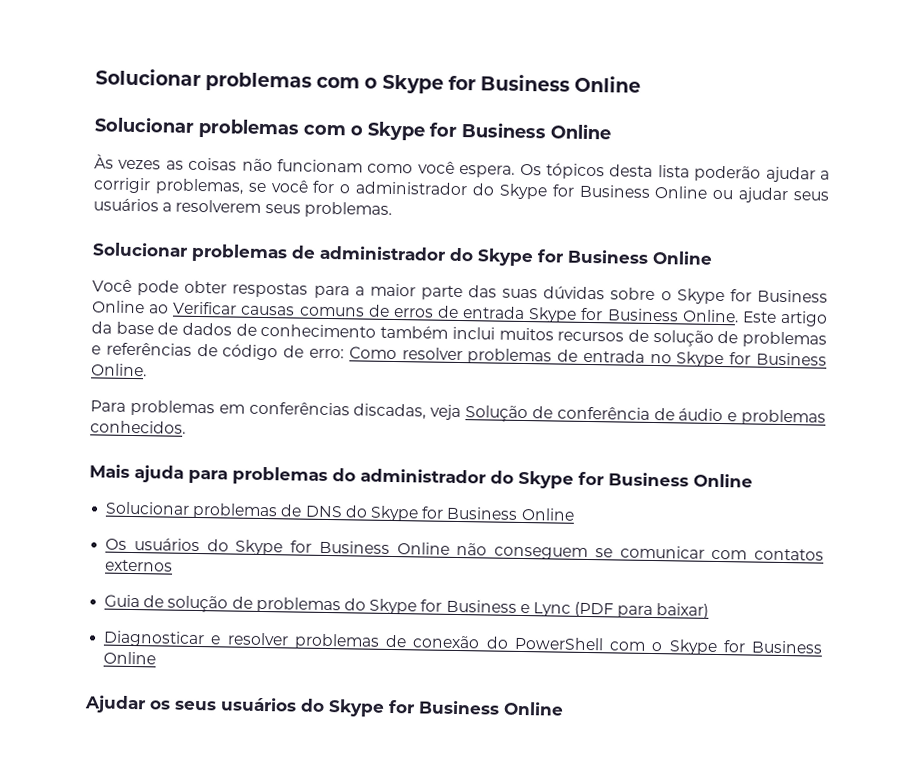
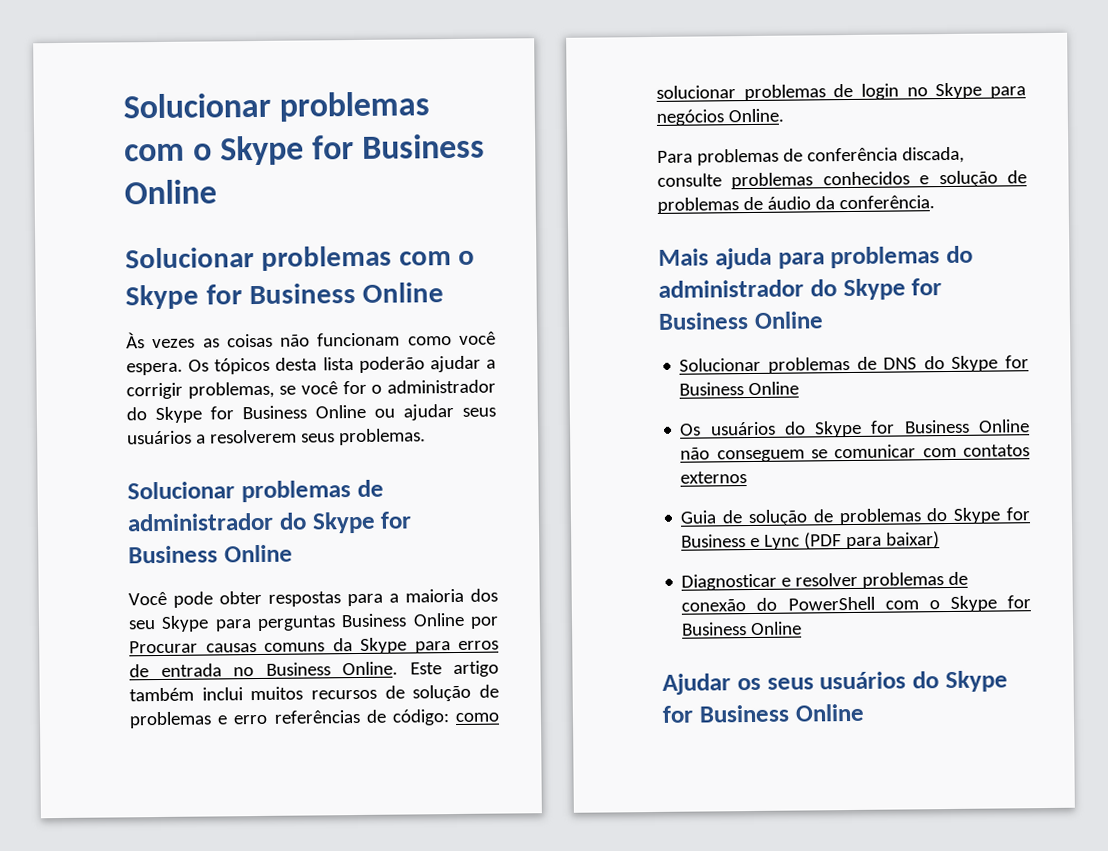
- Você pode obter respostas para a maior parte das suas dúvidas sobre o Skype for Business Online ao Verificar causas comuns de erros de entrada Skype for Business Online.
+ Você pode obter respostas para a maioria dos seu Skype para perguntas Business Online por Procurar causas comuns da Skype para erros de entrada no Business Online.
- Este artigo da base de dados de conhecimento também inclui muitos recursos de solução de problemas e referências de código de erro: Como resolver problemas de entrada no Skype for Business Online.
+ Este artigo também inclui muitos recursos de solução de problemas e erro referências de código: como solucionar problemas de login no Skype para negócios Online.
- Para problemas em conferências discadas, veja Solução de conferência de áudio e problemas conhecidos.
+ Para problemas de conferência discada, consulte problemas conhecidos e solução de problemas de áudio da conferência.

